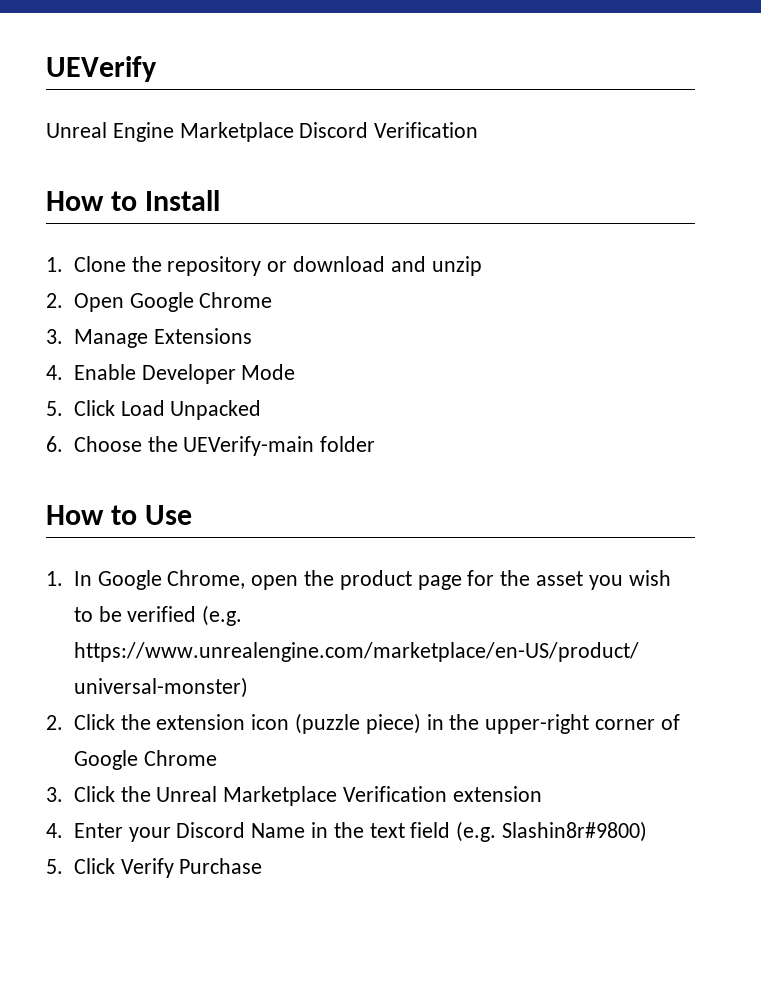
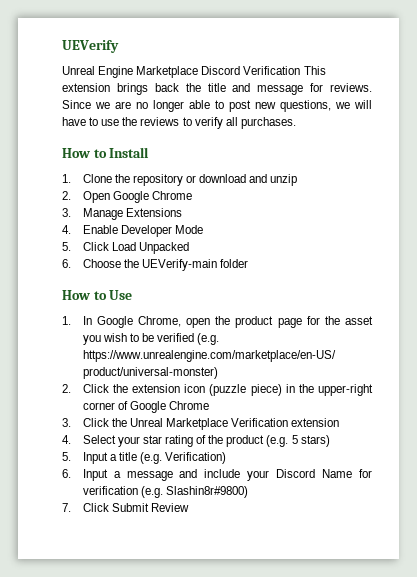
- Unreal Engine Marketplace Discord Verification
+ Unreal Engine Marketplace Discord Verification This extension brings back the title and message for reviews. Since we are no longer able to post new questions, we will have to use the reviews to verify all purchases.
- 4. Enter your Discord Name in the text field (e.g. Slashin8r#9800)
- 5. Click Verify Purchase
+ 4. Select your star rating of the product (e.g. 5 stars)
+ 5. Input a title (e.g. Verification)
+ 6. Input a message and include your Discord Name for verification (e.g. Slashin8r#9800)
+ 7. Click Submit Review

